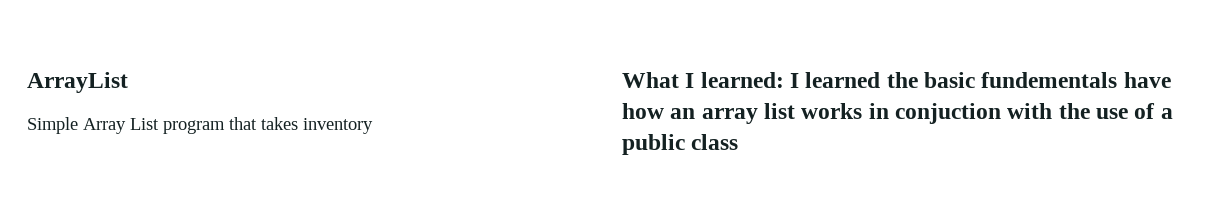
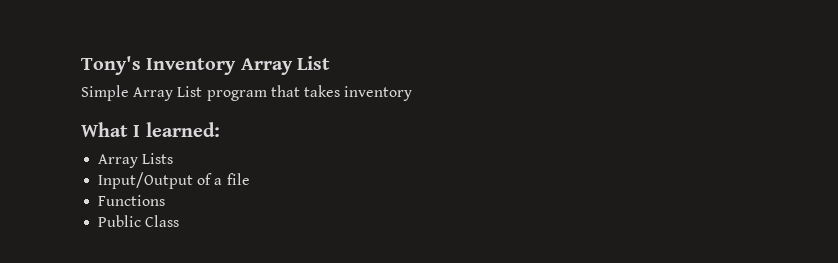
- ArrayList
+ Tony's Inventory Array List
- What I learned: I learned the basic fundementals have how an array list works in conjuction with the use of a public class
+ What I learned:
+ Array Lists
+ Input/Output of a file
+ Functions
+ Public Class

